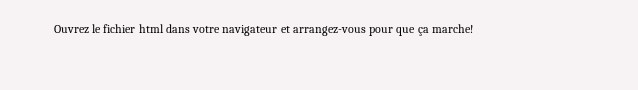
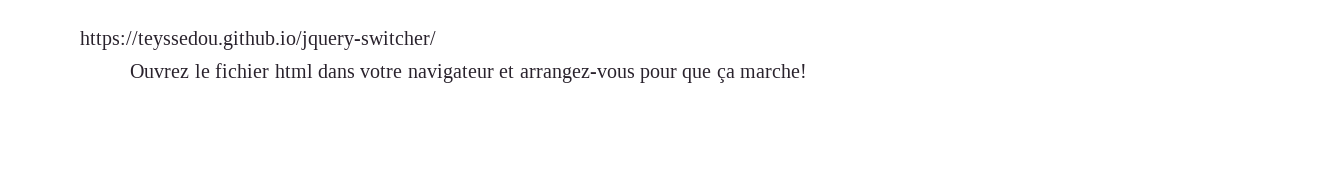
+ https://teyssedou.github.io/jquery-switcher/

